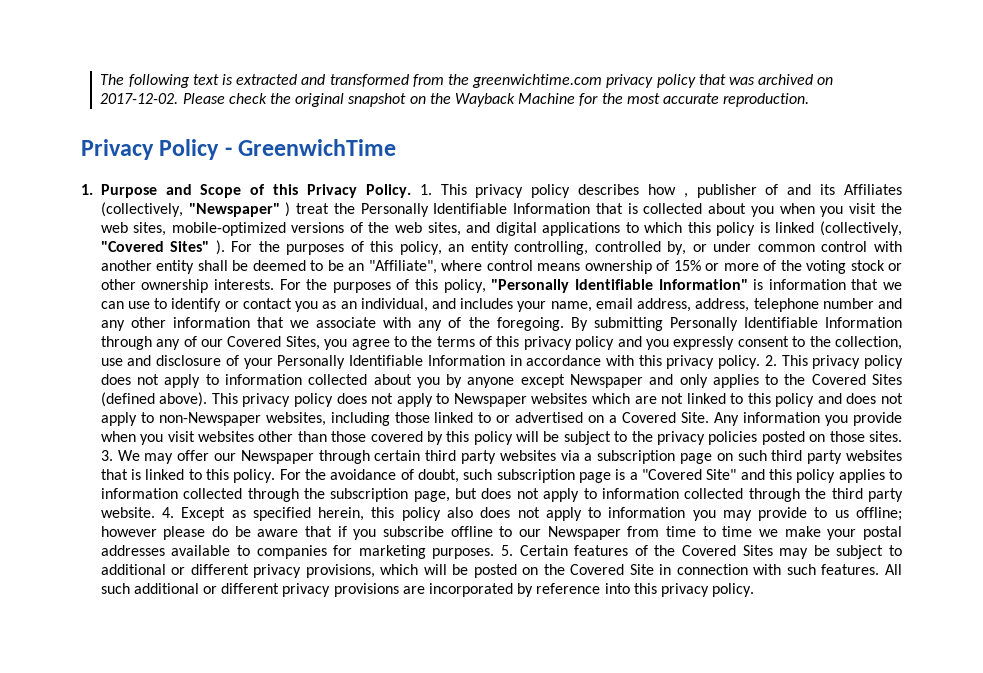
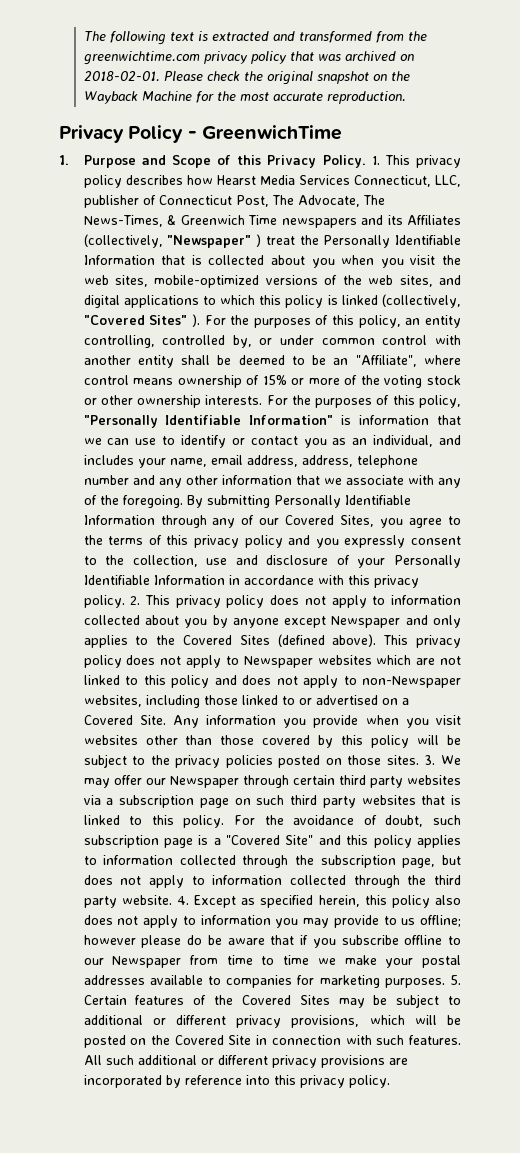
- The following text is extracted and transformed from the greenwichtime.com privacy policy that was archived on 2017-12-02.
+ The following text is extracted and transformed from the greenwichtime.com privacy policy that was archived on 2018-02-01.
- 1. This privacy policy describes how , publisher of and its Affiliates (collectively, "Newspaper" ) treat the Personally Identifiable Information that is collected about you when you visit the web sites, mobile-optimized versions of the web sites, and digital applications to which this policy is linked (collectively, "Covered Sites" ).
+ 1. This privacy policy describes how Hearst Media Services Connecticut, LLC, publisher of Connecticut Post, The Advocate, The News-Times, & Greenwich Time newspapers and its Affiliates (collectively, "Newspaper" ) treat the Personally Identifiable Information that is collected about you when you visit the web sites, mobile-optimized versions of the web sites, and digital applications to which this policy is linked (collectively, "Covered Sites" ).

